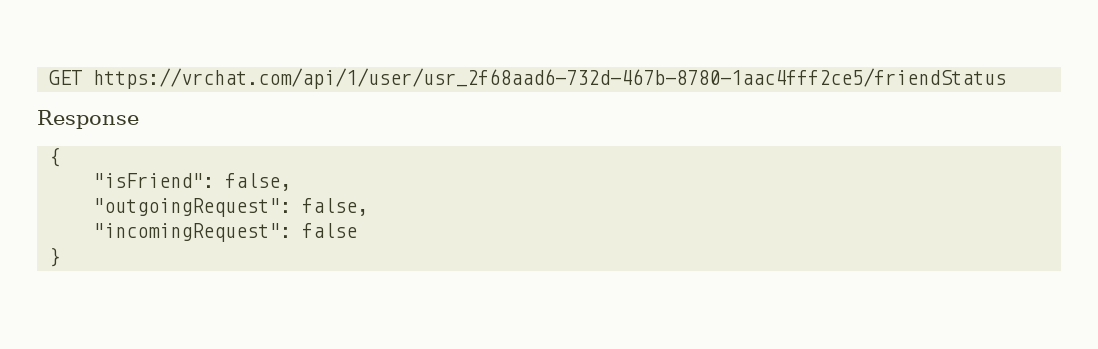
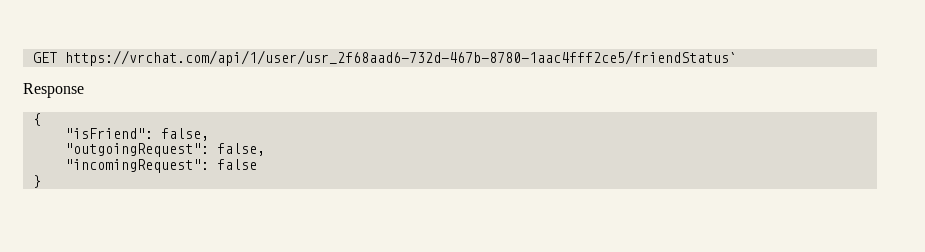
- GET https://vrchat.com/api/1/user/usr_2f68aad6-732d-467b-8780-1aac4fff2ce5/friendStatus
+ GET https://vrchat.com/api/1/user/usr_2f68aad6-732d-467b-8780-1aac4fff2ce5/friendStatus`

